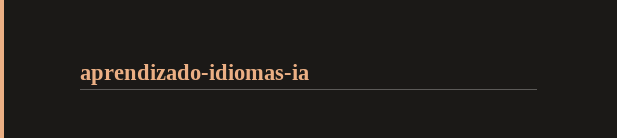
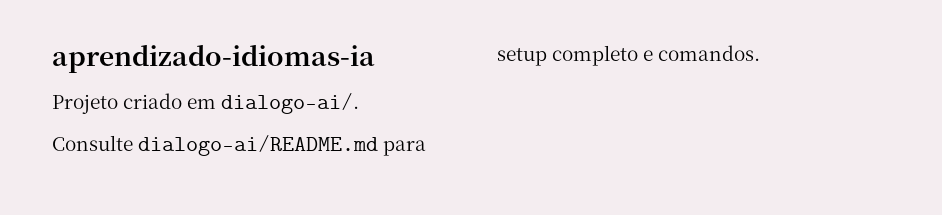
+ Projeto criado em dialogo-ai/.
+ Consulte dialogo-ai/README.md para setup completo e comandos.

